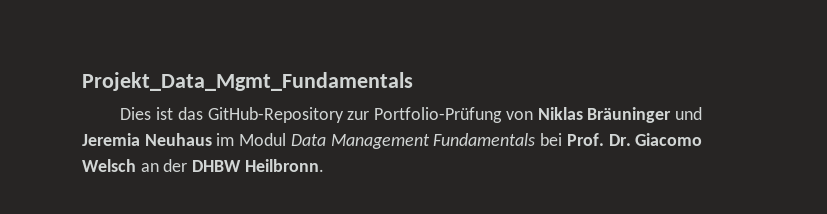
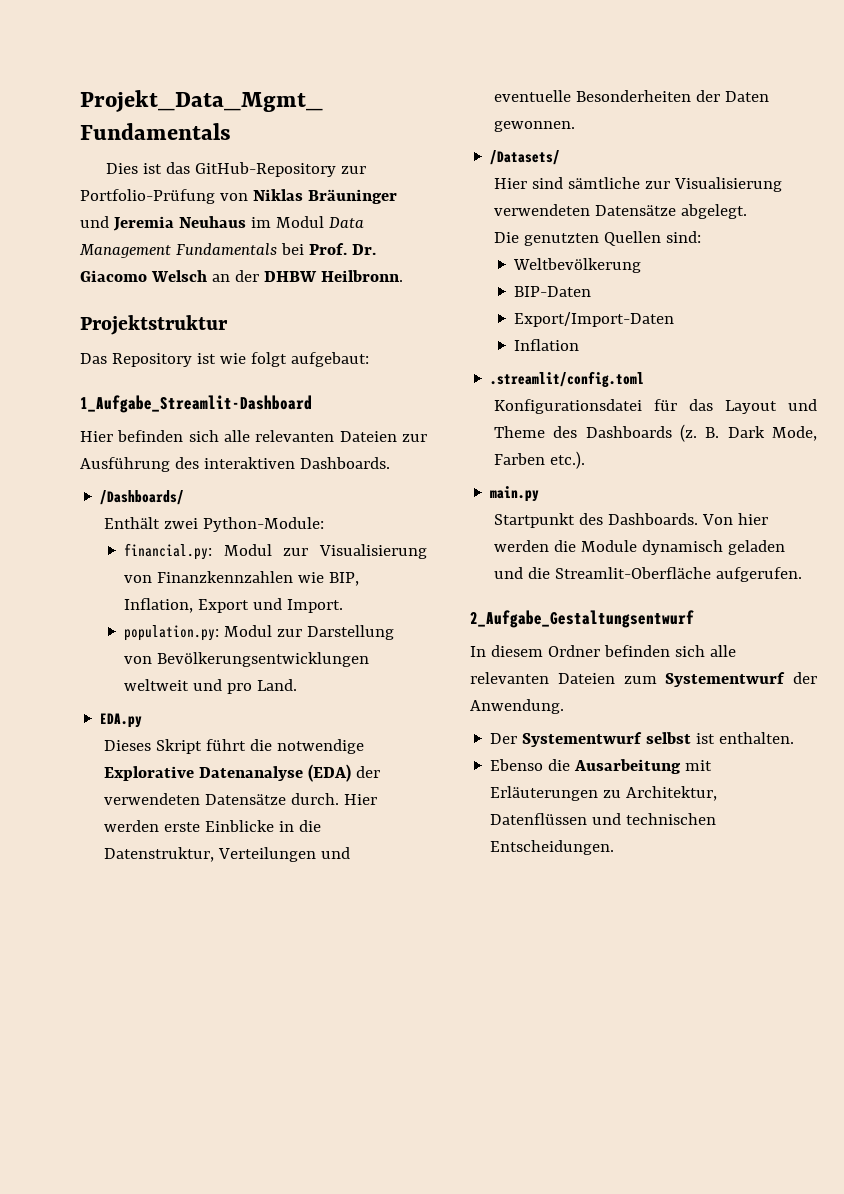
+ Projektstruktur
+ Das Repository ist wie folgt aufgebaut:
+ 1_Aufgabe_Streamlit-Dashboard
+ Hier befinden sich alle relevanten Dateien zur Ausführung des interaktiven Dashboards.
+ /Dashboards/
+ Enthält zwei Python-Module:
+ financial.py: Modul zur Visualisierung von Finanzkennzahlen wie BIP, Inflation, Export und Import.
+ population.py: Modul zur Darstellung von Bevölkerungsentwicklungen weltweit und pro Land.
+ EDA.py
+ Dieses Skript führt die notwendige Explorative Datenanalyse (EDA) der verwendeten Datensätze durch. Hier werden erste Einblicke in die Datenstruktur, Verteilungen und eventuelle Besonderheiten der Daten gewonnen.
+ /Datasets/
+ Hier sind sämtliche zur Visualisierung verwendeten Datensätze abgelegt.
+ Die genutzten Quellen sind:
+ Weltbevölkerung
+ BIP-Daten
+ Export/Import-Daten
+ Inflation
+ .streamlit/config.toml
+ Konfigurationsdatei für das Layout und Theme des Dashboards (z. B. Dark Mode, Farben etc.).
+ main.py
+ Startpunkt des Dashboards. Von hier werden die Module dynamisch geladen und die Streamlit-Oberfläche aufgerufen.
+ 2_Aufgabe_Gestaltungsentwurf
+ In diesem Ordner befinden sich alle relevanten Dateien zum Systementwurf der Anwendung.
+ Der Systementwurf selbst ist enthalten.
+ Ebenso die Ausarbeitung mit Erläuterungen zu Architektur, Datenflüssen und technischen Entscheidungen.

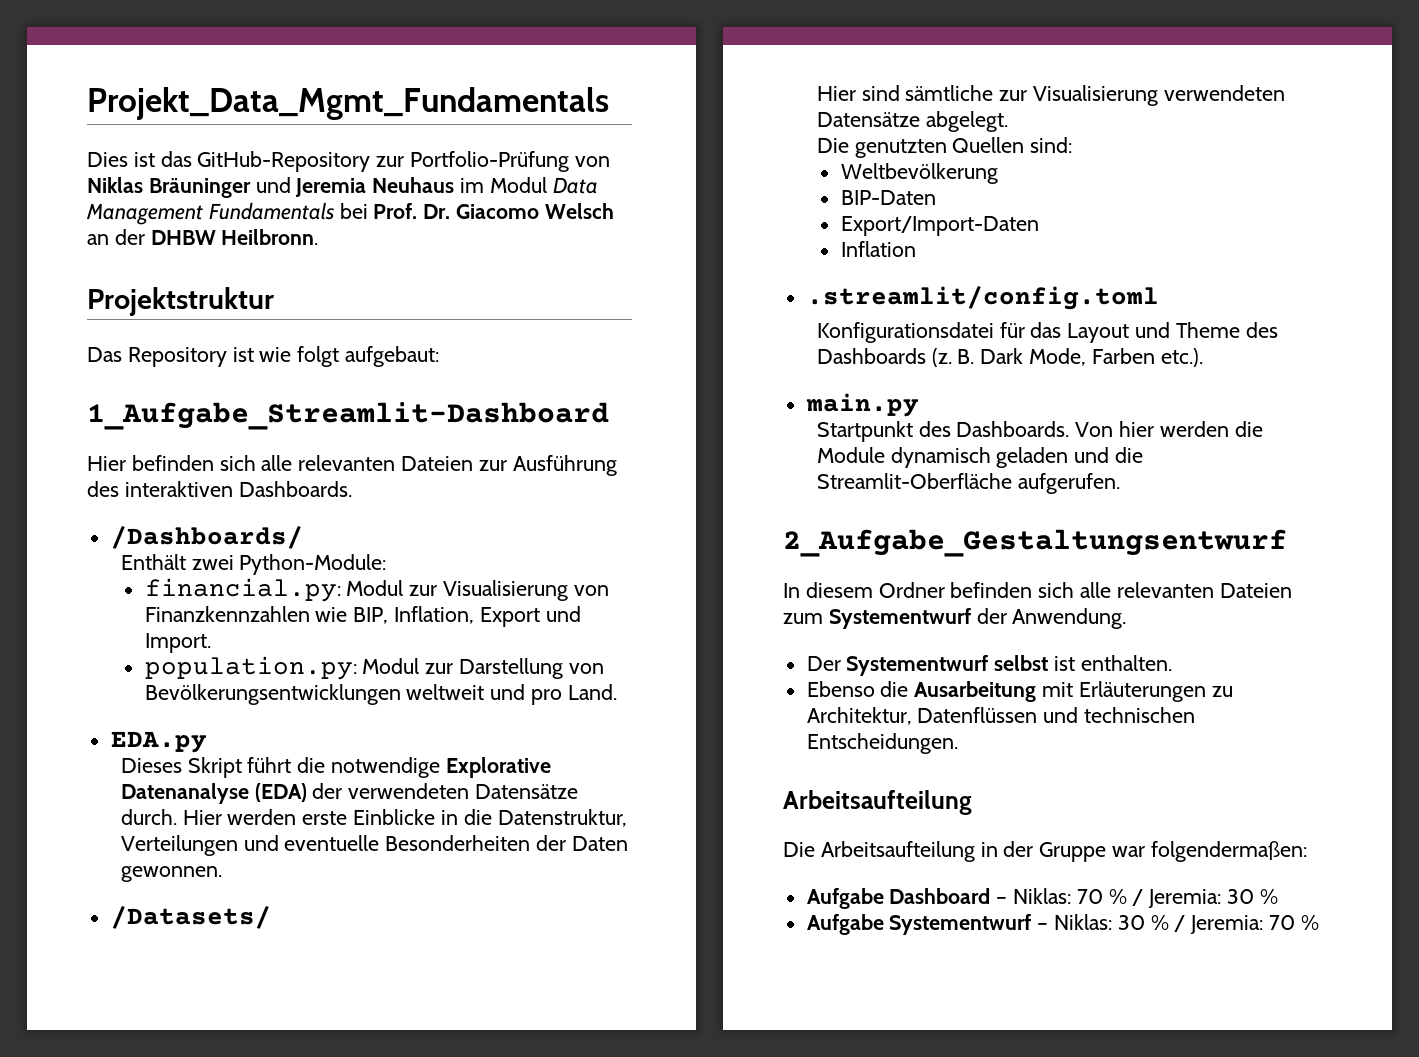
  Ebenso die Ausarbeitung mit Erläuterungen zu Architektur, Datenflüssen und technischen Entscheidungen.
+ Arbeitsaufteilung
+ Die Arbeitsaufteilung in der Gruppe war folgendermaßen:
+ Aufgabe Dashboard – Niklas: 70 % / Jeremia: 30 %
+ Aufgabe Systementwurf – Niklas: 30 % / Jeremia: 70 %

